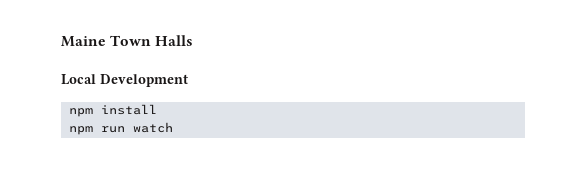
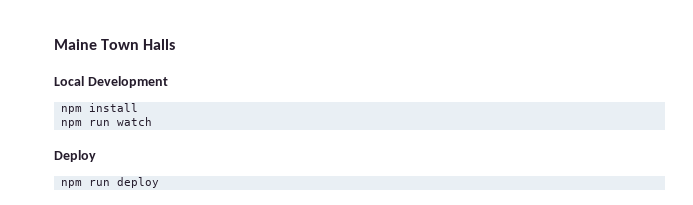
+ Deploy
+ npm run deploy

